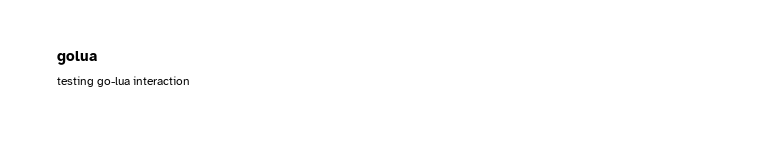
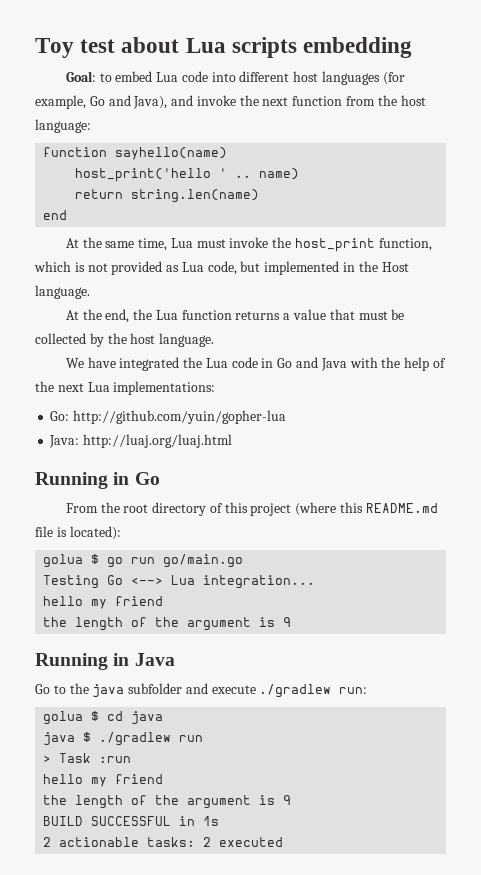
- golua
- testing go-lua interaction
+ Toy test about Lua scripts embedding
+ Goal: to embed Lua code into different host languages (for example, Go and Java), and invoke the next function from the host language:
+ function sayhello(name)
+ host_print('hello ' .. name)
+ return string.len(name)
+ end
+ At the same time, Lua must invoke the host_print function, which is not provided as Lua code, but implemented in the Host language.
+ At the end, the Lua function returns a value that must be collected by the host language.
+ We have integrated the Lua code in Go and Java with the help of the next Lua implementations:
+ Go: http://github.com/yuin/gopher-lua
+ Java: http://luaj.org/luaj.html
+ Running in Go
+ From the root directory of this project (where this README.md file is located):
+ golua $ go run go/main.go
+ Testing Go <--> Lua integration...
+ hello my friend
+ the length of the argument is 9
+ Running in Java
+ Go to the java subfolder and execute ./gradlew run:
+ golua $ cd java
+ java $ ./gradlew run
+ > Task :run
+ hello my friend
+ the length of the argument is 9
+ BUILD SUCCESSFUL in 1s
+ 2 actionable tasks: 2 executed

